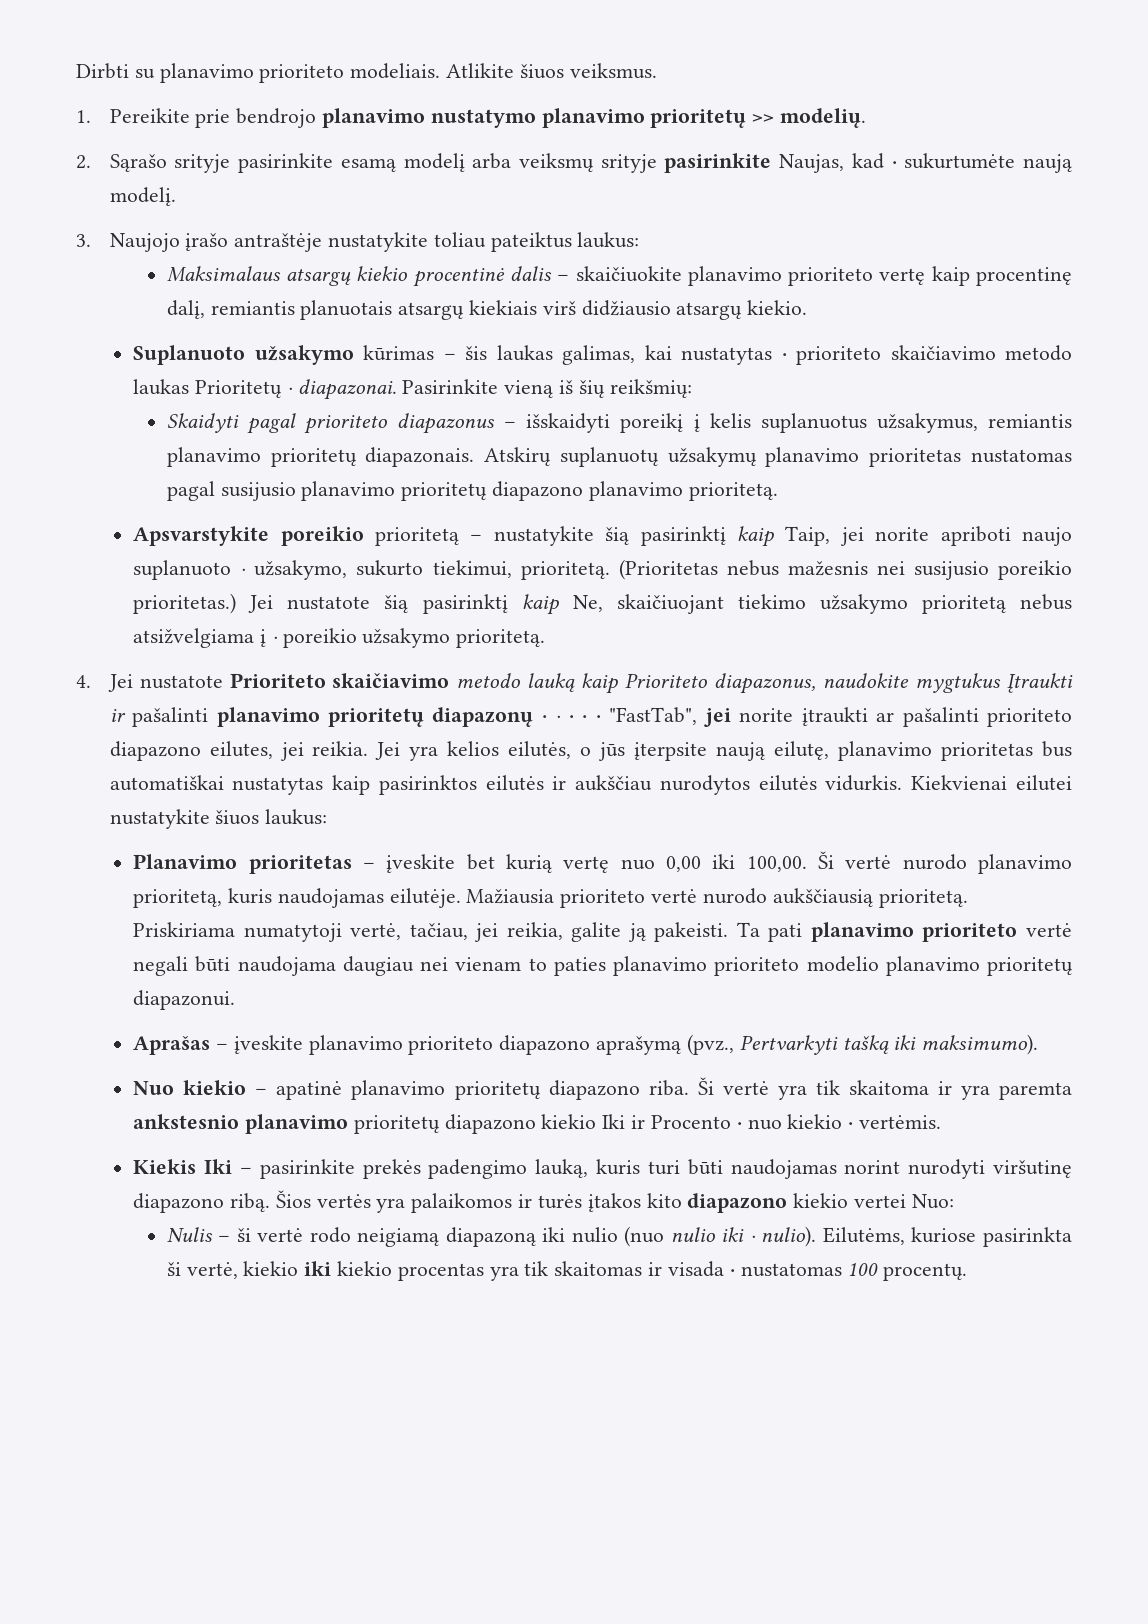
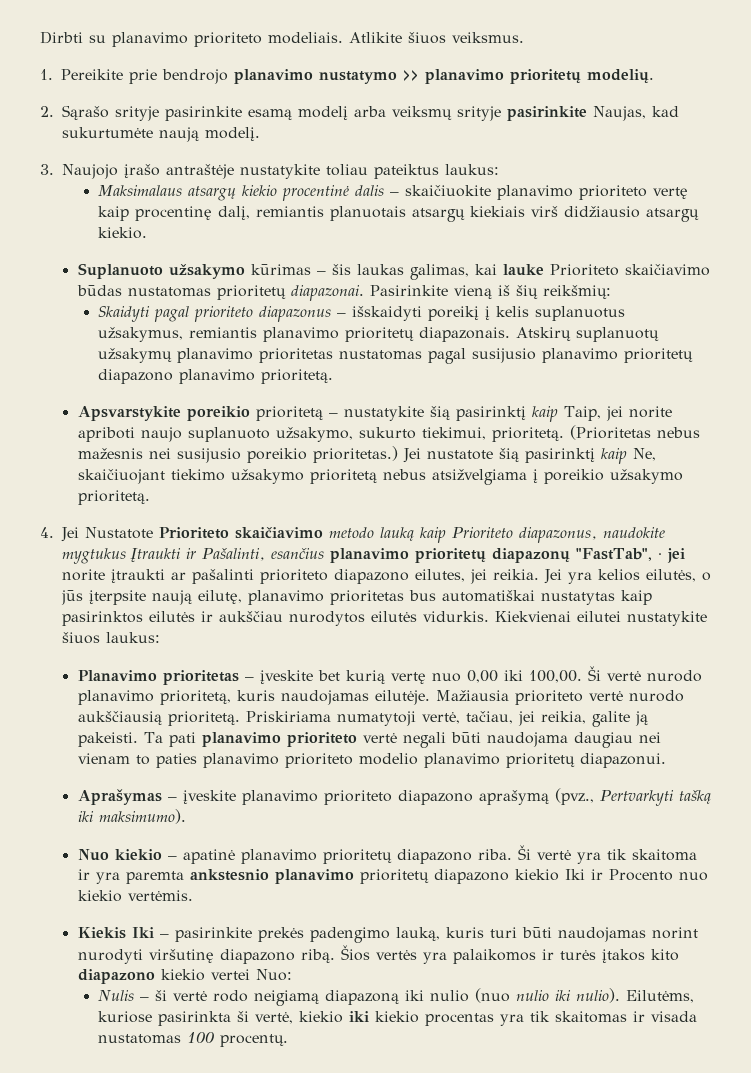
- 1. Pereikite prie bendrojo planavimo nustatymo planavimo prioritetų >> modelių.
+ 1. Pereikite prie bendrojo planavimo nustatymo >> planavimo prioritetų modelių.
- 2. Sąrašo srityje pasirinkite esamą modelį arba veiksmų srityje pasirinkite Naujas, kad · sukurtumėte naują modelį.
+ 2. Sąrašo srityje pasirinkite esamą modelį arba veiksmų srityje pasirinkite Naujas, kad sukurtumėte naują modelį.
- Suplanuoto užsakymo kūrimas – šis laukas galimas, kai nustatytas · prioriteto skaičiavimo metodo laukas Prioritetų · diapazonai.
+ Suplanuoto užsakymo kūrimas – šis laukas galimas, kai lauke Prioriteto skaičiavimo būdas nustatomas prioritetų diapazonai.
- Apsvarstykite poreikio prioritetą – nustatykite šią pasirinktį kaip Taip, jei norite apriboti naujo suplanuoto · užsakymo, sukurto tiekimui, prioritetą.
+ Apsvarstykite poreikio prioritetą – nustatykite šią pasirinktį kaip Taip, jei norite apriboti naujo suplanuoto užsakymo, sukurto tiekimui, prioritetą.
- Jei nustatote šią pasirinktį kaip Ne, skaičiuojant tiekimo užsakymo prioritetą nebus atsižvelgiama į · poreikio užsakymo prioritetą.
+ Jei nustatote šią pasirinktį kaip Ne, skaičiuojant tiekimo užsakymo prioritetą nebus atsižvelgiama į poreikio užsakymo prioritetą.
- 4. Jei nustatote Prioriteto skaičiavimo metodo lauką kaip Prioriteto diapazonus, naudokite mygtukus Įtraukti ir pašalinti planavimo prioritetų diapazonų · · · · · "FastTab", jei norite įtraukti ar pašalinti prioriteto diapazono eilutes, jei reikia.
+ 4. Jei Nustatote Prioriteto skaičiavimo metodo lauką kaip Prioriteto diapazonus, naudokite mygtukus Įtraukti ir Pašalinti, esančius planavimo prioritetų diapazonų "FastTab", · jei norite įtraukti ar pašalinti prioriteto diapazono eilutes, jei reikia.
- Aprašas – įveskite planavimo prioriteto diapazono aprašymą (pvz., Pertvarkyti tašką iki maksimumo).
+ Aprašymas – įveskite planavimo prioriteto diapazono aprašymą (pvz., Pertvarkyti tašką iki maksimumo).
- Ši vertė yra tik skaitoma ir yra paremta ankstesnio planavimo prioritetų diapazono kiekio Iki ir Procento · nuo kiekio · vertėmis.
+ Ši vertė yra tik skaitoma ir yra paremta ankstesnio planavimo prioritetų diapazono kiekio Iki ir Procento nuo kiekio vertėmis.
- Nulis – ši vertė rodo neigiamą diapazoną iki nulio (nuo nulio iki · nulio).
+ Nulis – ši vertė rodo neigiamą diapazoną iki nulio (nuo nulio iki nulio).
- Eilutėms, kuriose pasirinkta ši vertė, kiekio iki kiekio procentas yra tik skaitomas ir visada · nustatomas 100 procentų.
+ Eilutėms, kuriose pasirinkta ši vertė, kiekio iki kiekio procentas yra tik skaitomas ir visada nustatomas 100 procentų.

